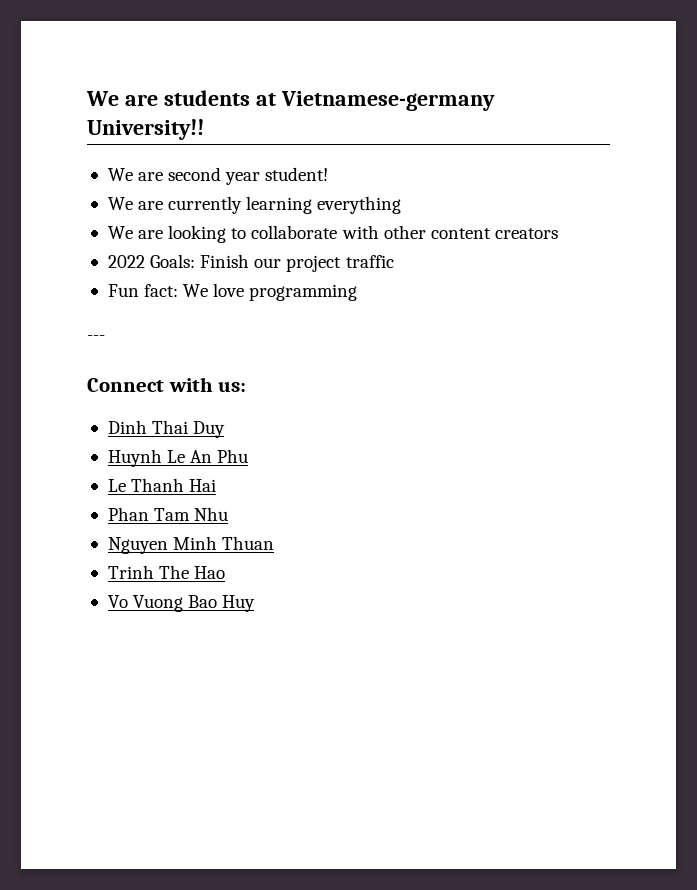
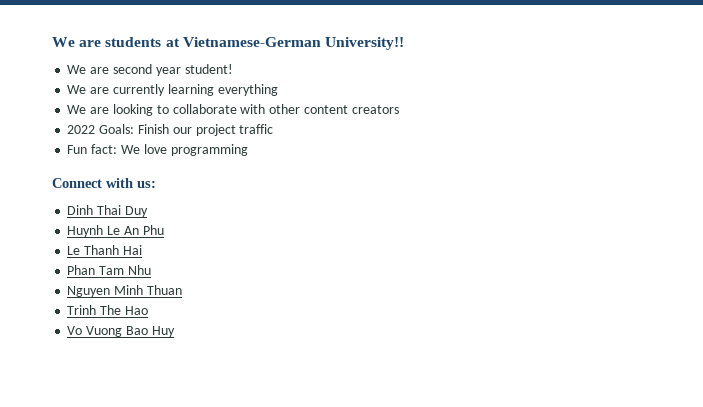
- We are students at Vietnamese-germany University!!
+ We are students at Vietnamese-German University!!
- ---

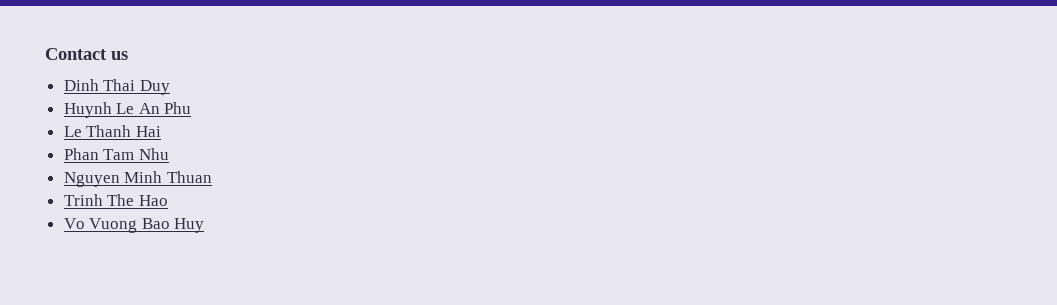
- We are students at Vietnamese-German University!!
- We are second year student!
- We are currently learning everything
- We are looking to collaborate with other content creators
- 2022 Goals: Finish our project traffic
- Fun fact: We love programming
- Connect with us:
+ Contact us

